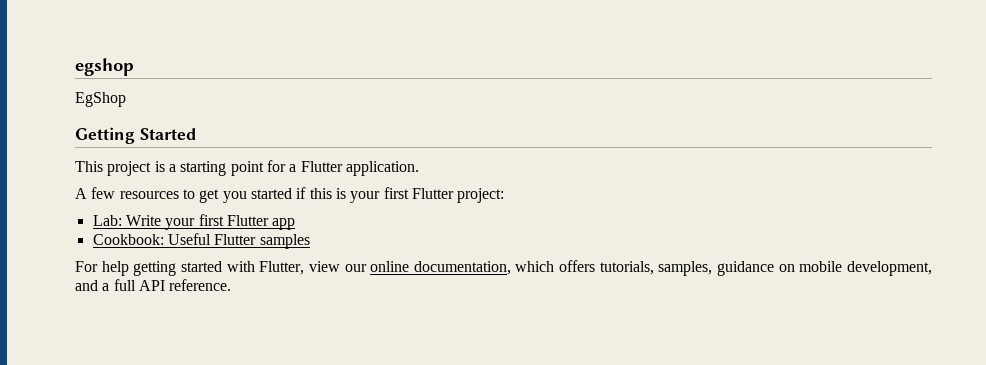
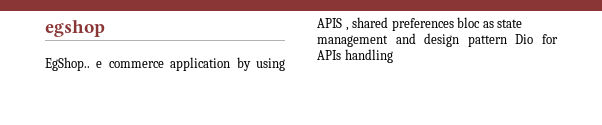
- EgShop
- Getting Started
- This project is a starting point for a Flutter application.
- A few resources to get you started if this is your first Flutter project:
- Lab: Write your first Flutter app
- Cookbook: Useful Flutter samples
- For help getting started with Flutter, view our online documentation, which offers tutorials, samples, guidance on mobile development, and a full API reference.
+ EgShop.. e commerce application by using APIS , shared preferences bloc as state management and design pattern Dio for APIs handling

